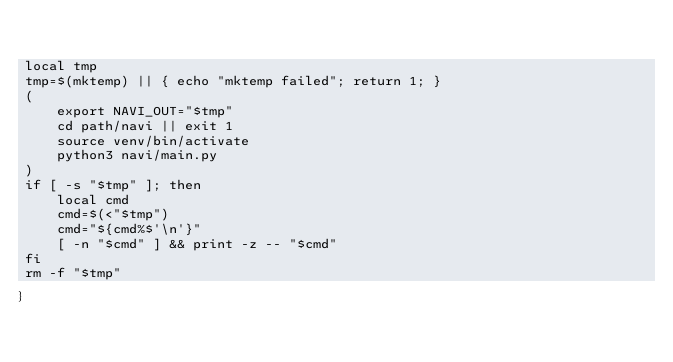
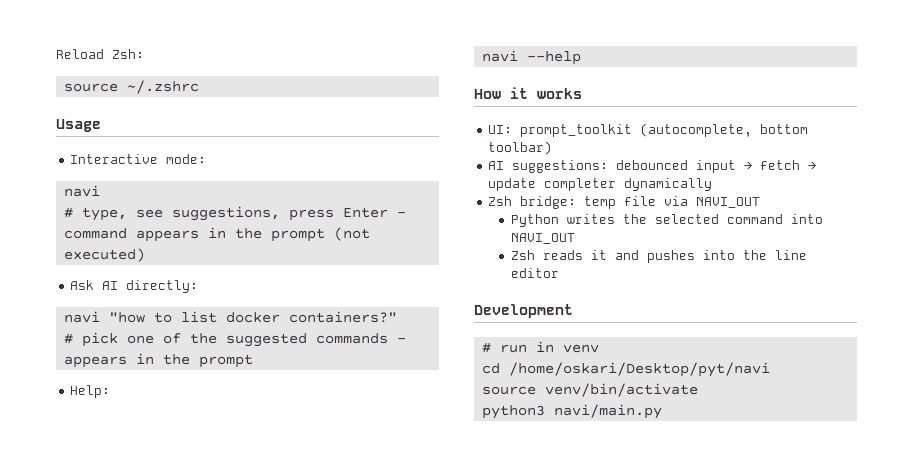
- local tmp
- tmp=$(mktemp) || { echo "mktemp failed"; return 1; }
- (
- export NAVI_OUT="$tmp"
- cd path/navi || exit 1
+ Reload Zsh:
+ source ~/.zshrc
+ Usage
+ Interactive mode:
+ navi
+ # type, see suggestions, press Enter - command appears in the prompt (not executed)
+ Ask AI directly:
+ navi "how to list docker containers?"
+ # pick one of the suggested commands - appears in the prompt
+ Help:
+ navi --help
+ How it works
+ UI: prompt_toolkit (autocomplete, bottom toolbar)
+ AI suggestions: debounced input → fetch → update completer dynamically
+ Zsh bridge: temp file via NAVI_OUT
+ Python writes the selected command into NAVI_OUT
+ Zsh reads it and pushes into the line editor
+ Development
+ # run in venv
+ cd /home/oskari/Desktop/pyt/navi
  source venv/bin/activate
  python3 navi/main.py
- )
- if [ -s "$tmp" ]; then
- local cmd
- cmd=$(<"$tmp")
- cmd="${cmd%$'\n'}"
- [ -n "$cmd" ] && print -z -- "$cmd"
- fi
- rm -f "$tmp"
- }

